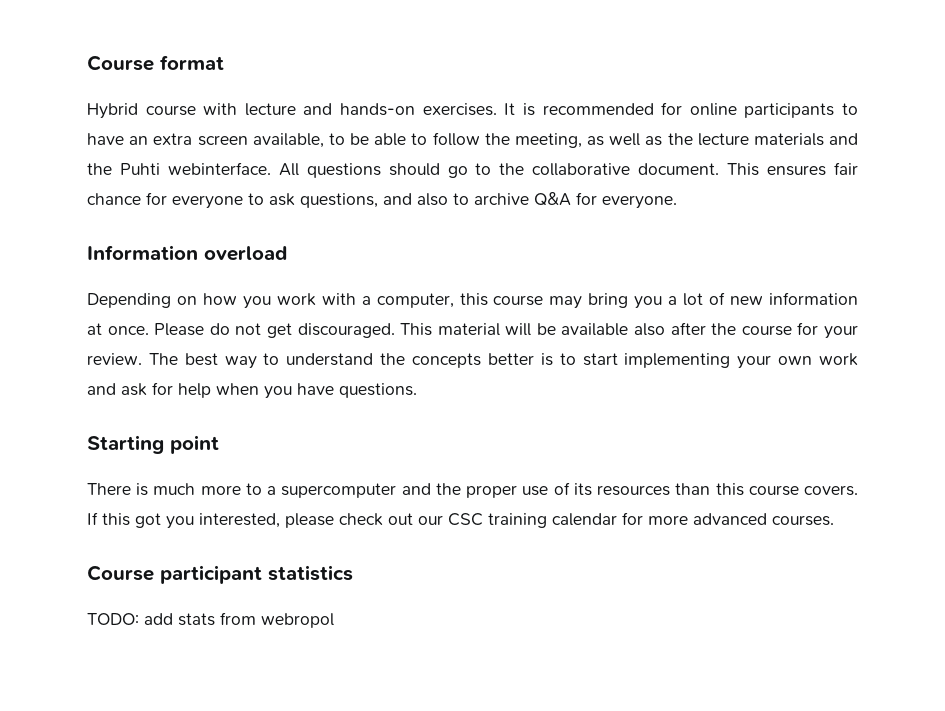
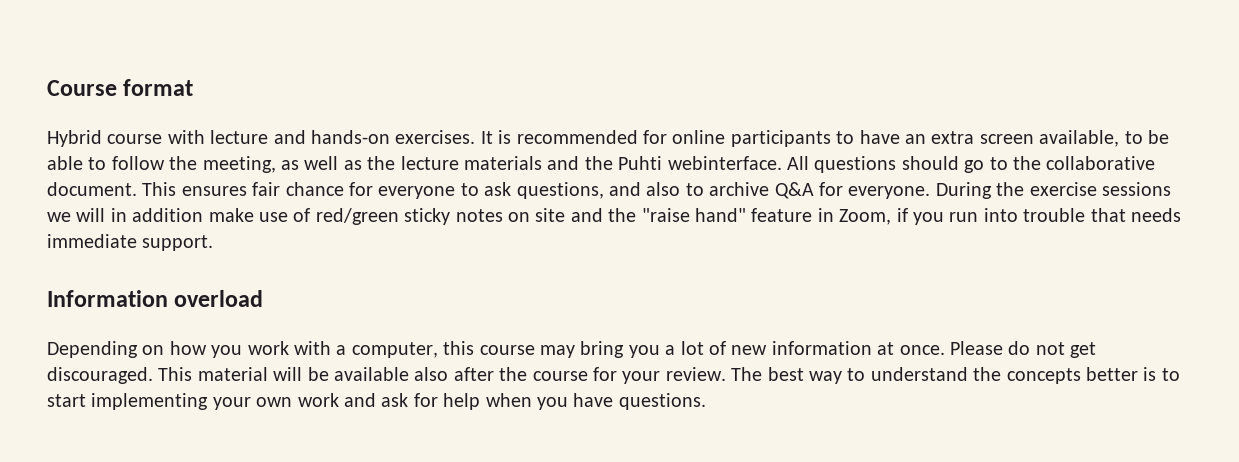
+ During the exercise sessions we will in addition make use of red/green sticky notes on site and the "raise hand" feature in Zoom, if you run into trouble that needs immediate support.
- Starting point
- There is much more to a supercomputer and the proper use of its resources than this course covers. If this got you interested, please check out our CSC training calendar for more advanced courses.
- Course participant statistics
- TODO: add stats from webropol

